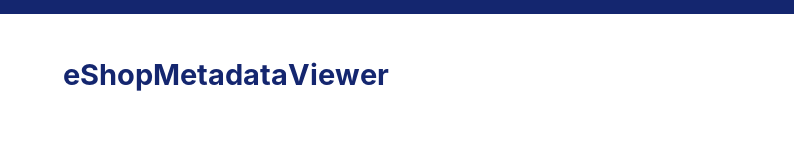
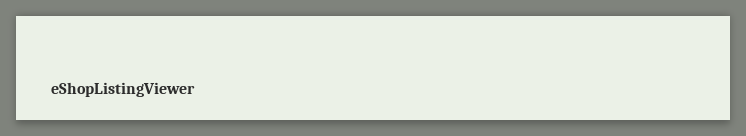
- eShopMetadataViewer
+ eShopListingViewer

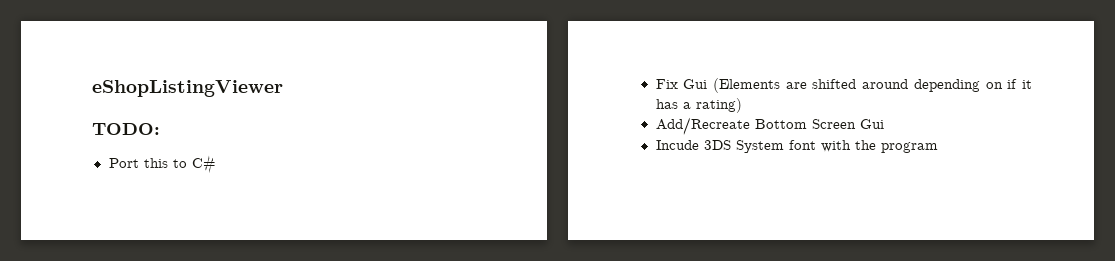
+ TODO:
+ Port this to C#
+ Fix Gui (Elements are shifted around depending on if it has a rating)
+ Add/Recreate Bottom Screen Gui
+ Incude 3DS System font with the program

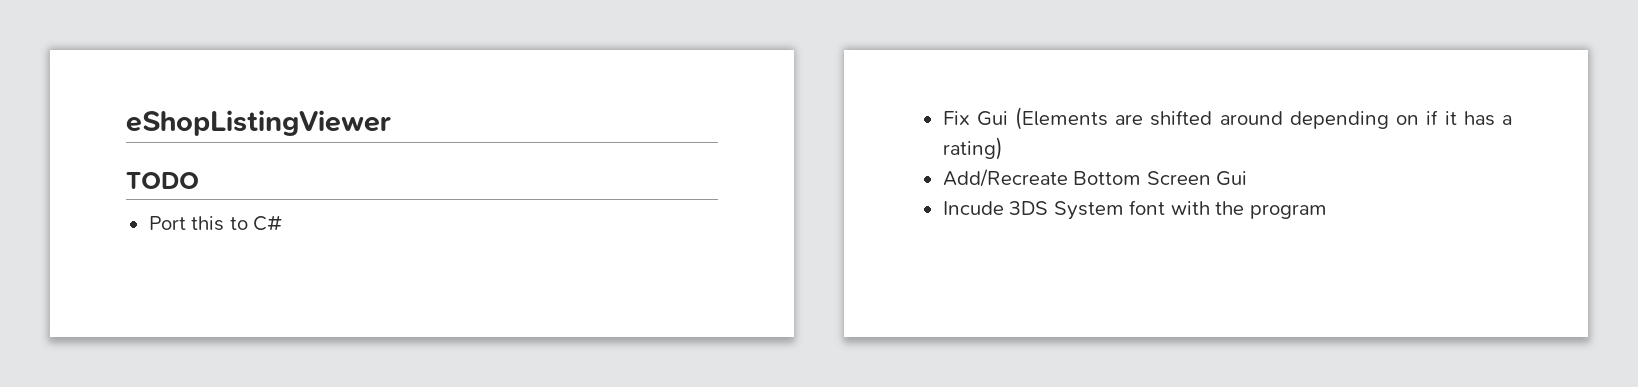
- TODO:
+ TODO

